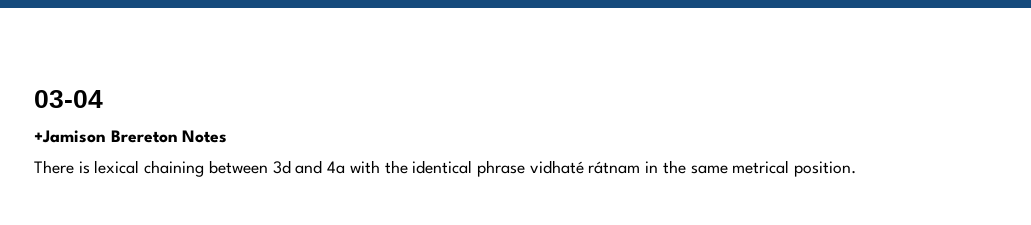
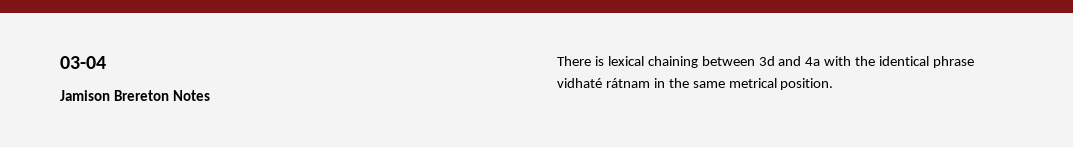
- +Jamison Brereton Notes
+ Jamison Brereton Notes

